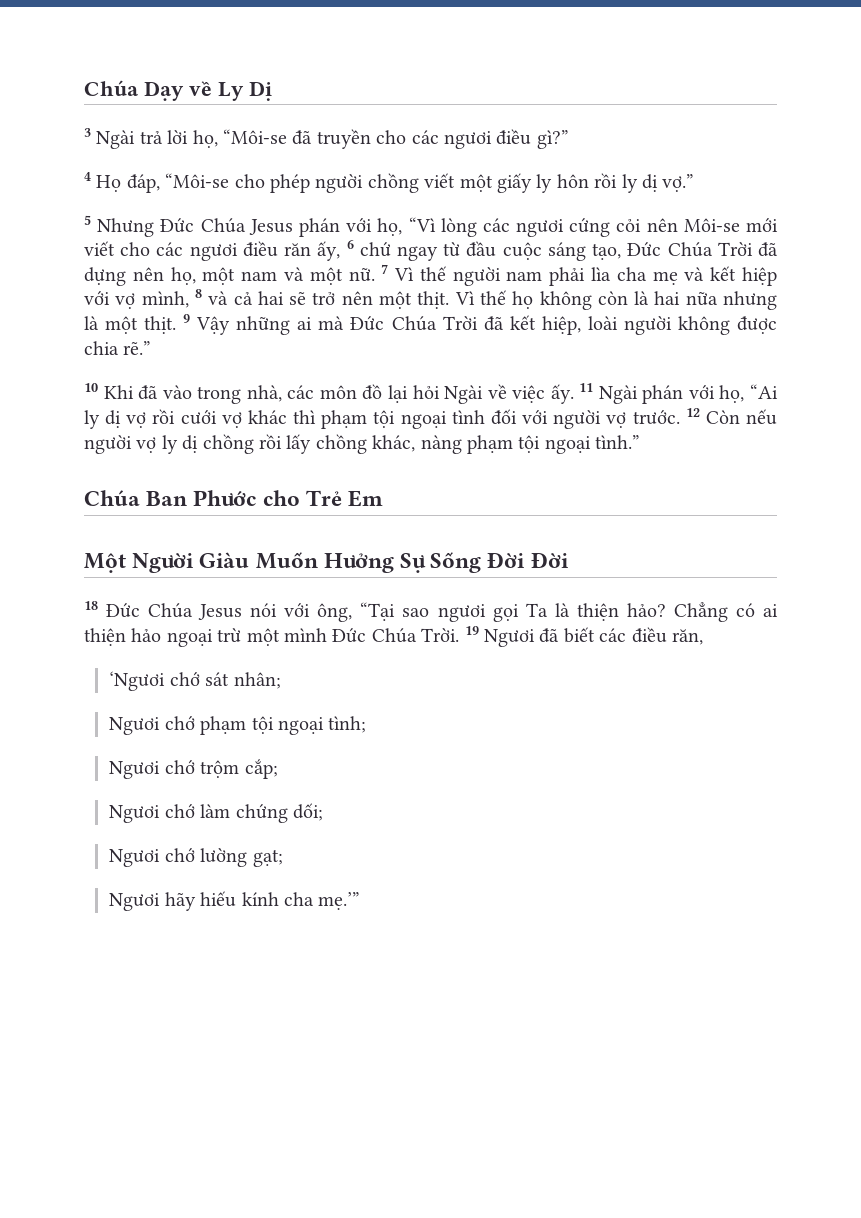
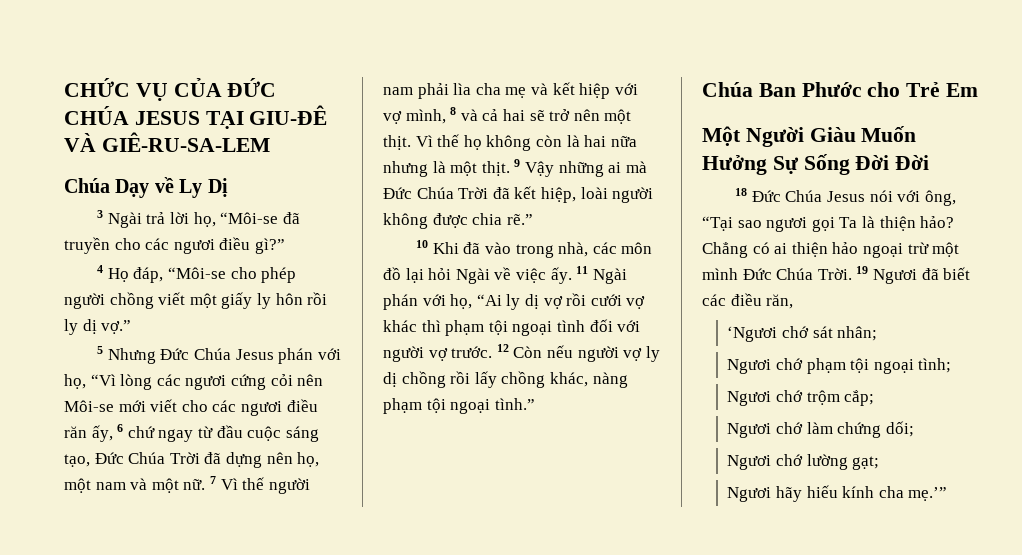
+ CHỨC VỤ CỦA ÐỨC CHÚA JESUS TẠI GIU-ÐÊ VÀ GIÊ-RU-SA-LEM

